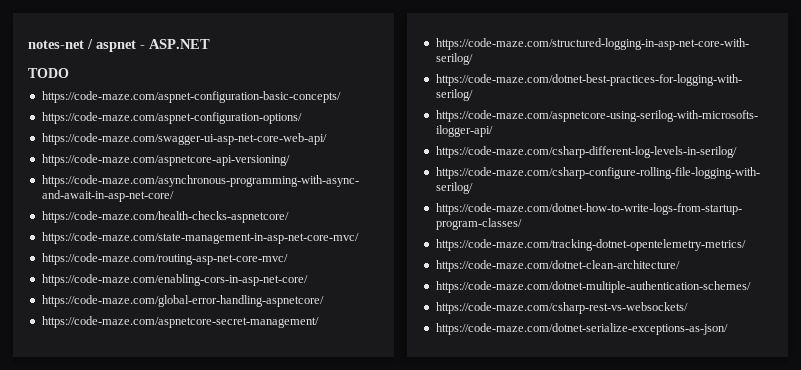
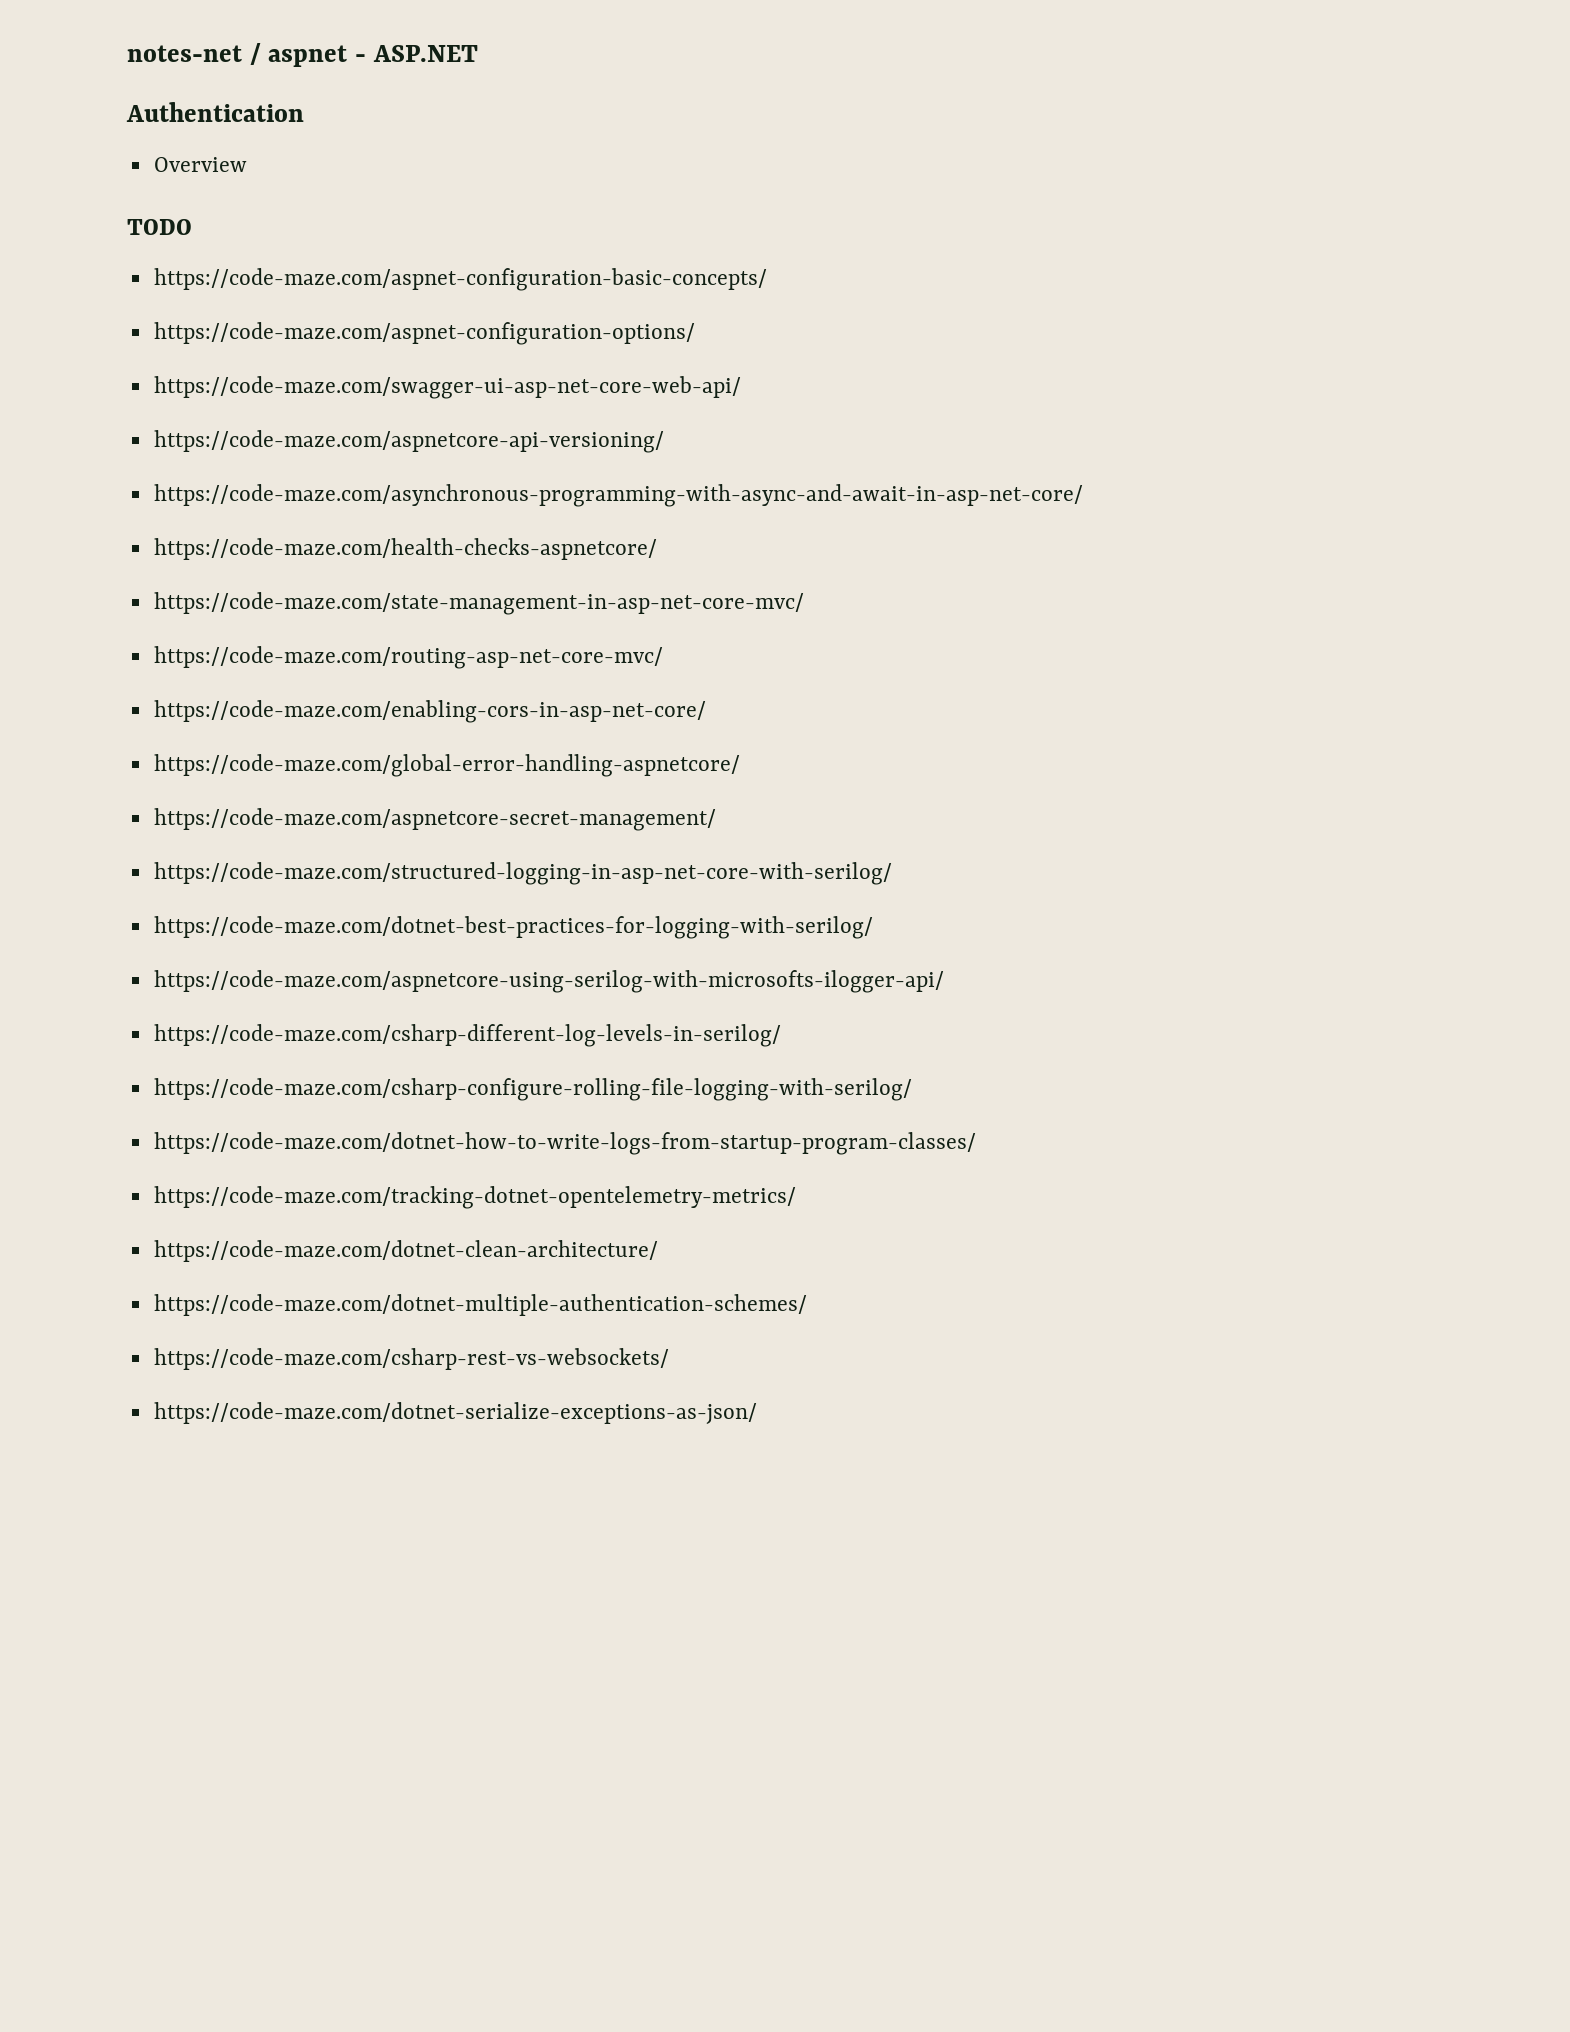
+ Authentication
+ Overview

